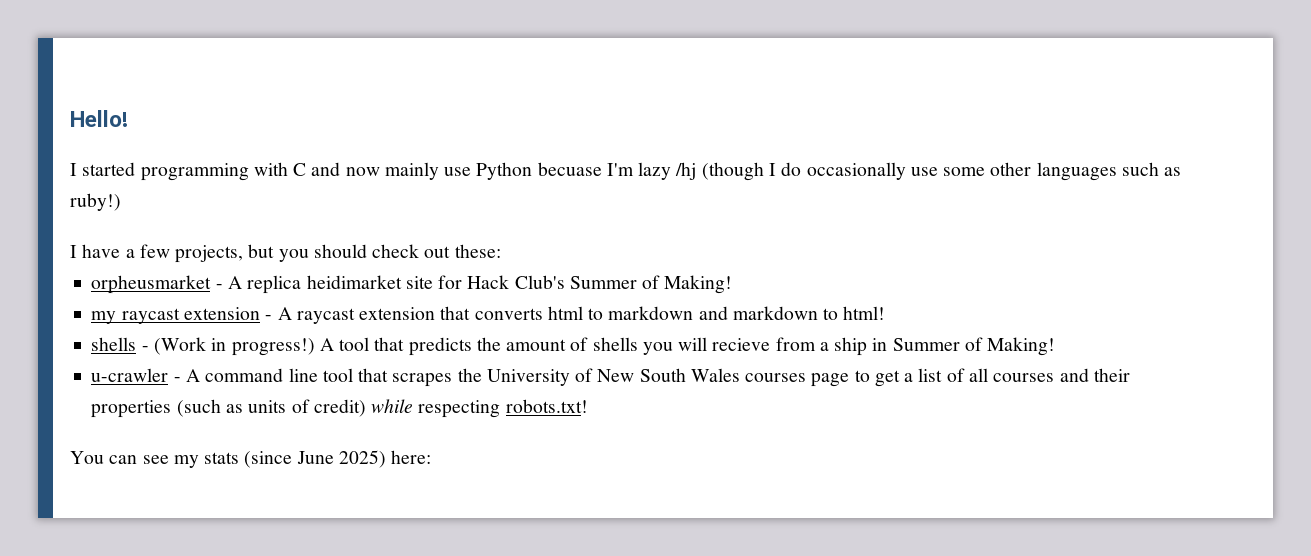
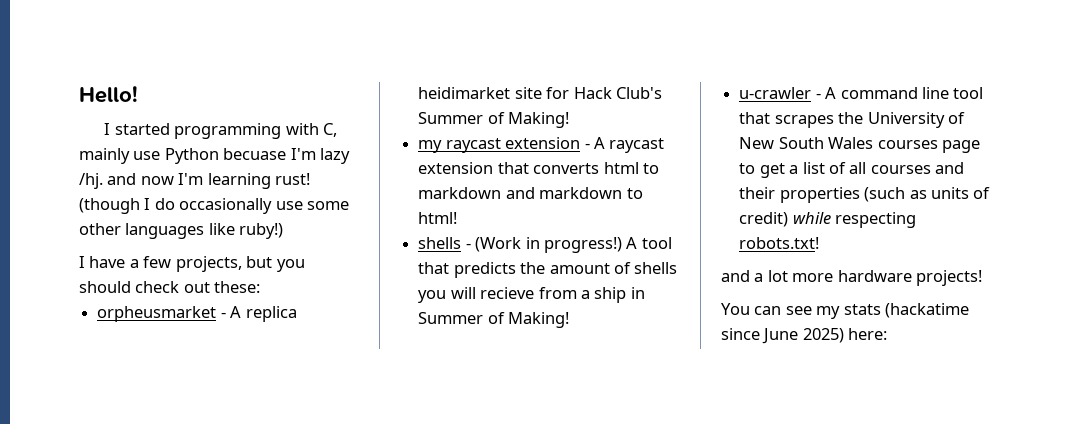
- I started programming with C and now mainly use Python becuase I'm lazy /hj (though I do occasionally use some other languages such as ruby!)
+ I started programming with C, mainly use Python becuase I'm lazy /hj. and now I'm learning rust! (though I do occasionally use some other languages like ruby!)
+ and a lot more hardware projects!
- You can see my stats (since June 2025) here:
+ You can see my stats (hackatime since June 2025) here:

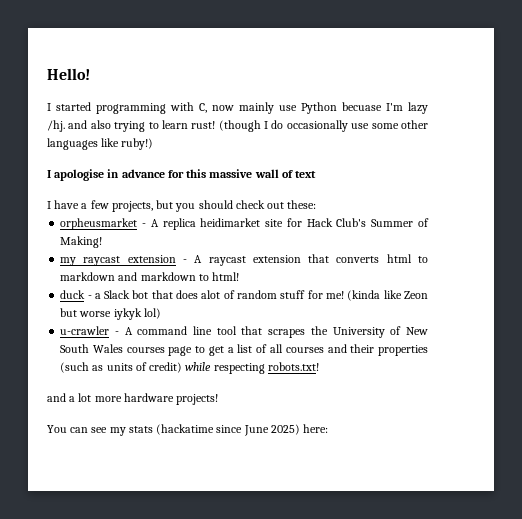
- I started programming with C, mainly use Python becuase I'm lazy /hj. and now I'm learning rust!
+ I started programming with C, now mainly use Python becuase I'm lazy /hj. and also trying to learn rust!
+ I apologise in advance for this massive wall of text
- shells - (Work in progress!) A tool that predicts the amount of shells you will recieve from a ship in Summer of Making!
+ duck - a Slack bot that does alot of random stuff for me! (kinda like Zeon but worse iykyk lol)

